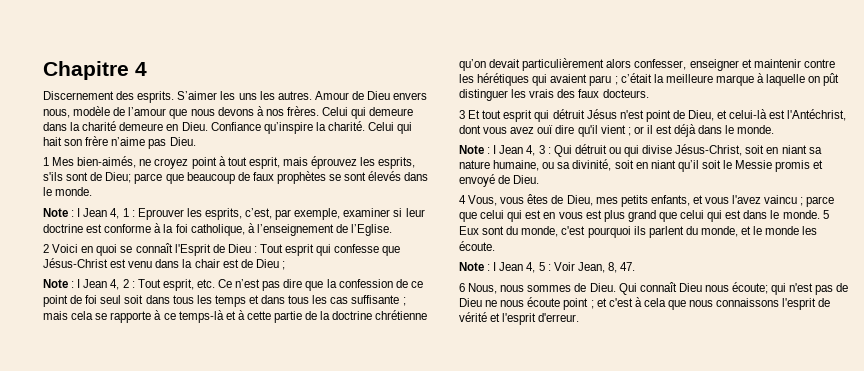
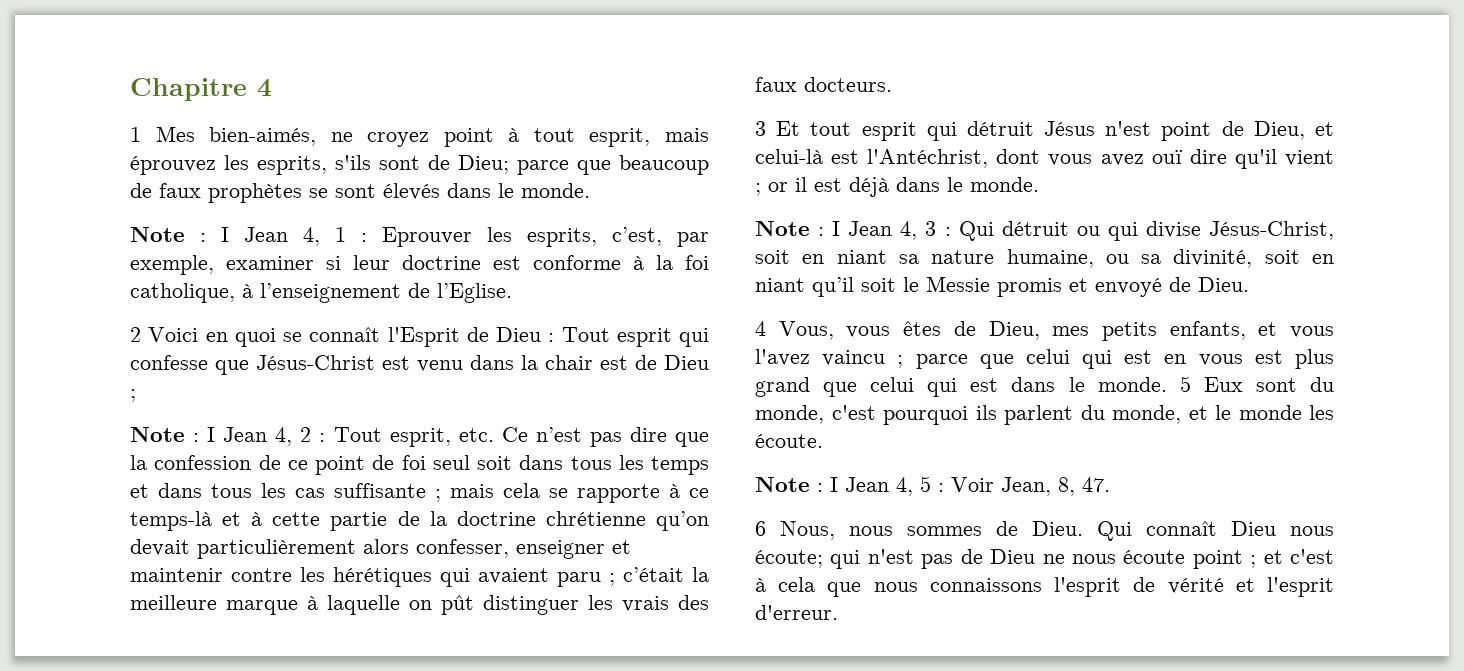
- Discernement des esprits. S’aimer les uns les autres. Amour de Dieu envers nous, modèle de l’amour que nous devons à nos frères. Celui qui demeure dans la charité demeure en Dieu. Confiance qu’inspire la charité. Celui qui hait son frère n’aime pas Dieu.

